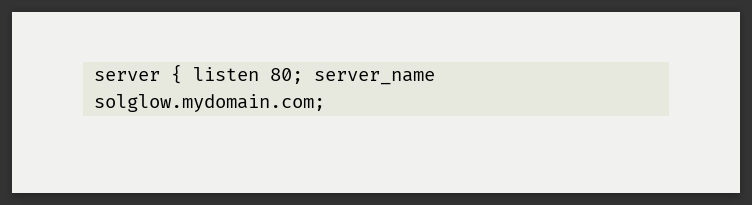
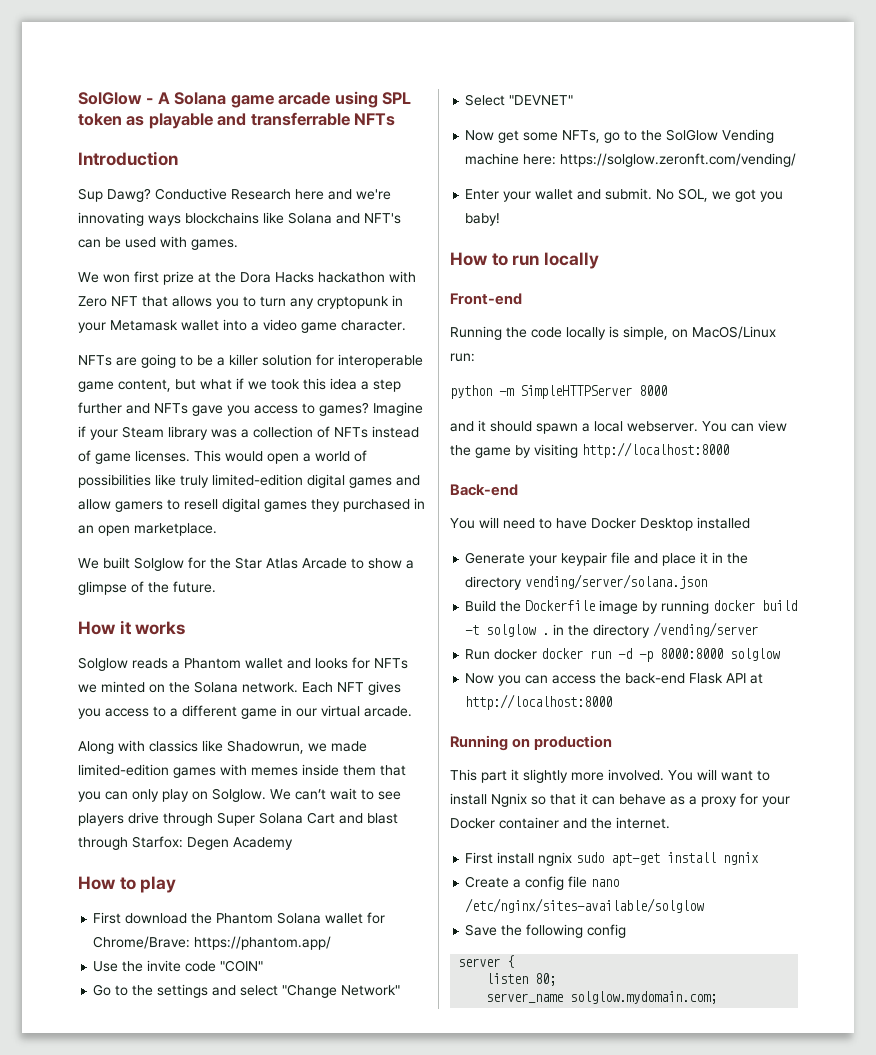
+ SolGlow - A Solana game arcade using SPL token as playable and transferrable NFTs
+ Introduction
+ Sup Dawg? Conductive Research here and we're innovating ways blockchains like Solana and NFT's can be used with games.
+ We won first prize at the Dora Hacks hackathon with Zero NFT that allows you to turn any cryptopunk in your Metamask wallet into a video game character.
+ NFTs are going to be a killer solution for interoperable game content, but what if we took this idea a step further and NFTs gave you access to games? Imagine if your Steam library was a collection of NFTs instead of game licenses. This would open a world of possibilities like truly limited-edition digital games and allow gamers to resell digital games they purchased in an open marketplace.
+ We built Solglow for the Star Atlas Arcade to show a glimpse of the future.
+ How it works
+ Solglow reads a Phantom wallet and looks for NFTs we minted on the Solana network. Each NFT gives you access to a different game in our virtual arcade.
+ Along with classics like Shadowrun, we made limited-edition games with memes inside them that you can only play on Solglow. We can’t wait to see players drive through Super Solana Cart and blast through Starfox: Degen Academy
+ How to play
+ First download the Phantom Solana wallet for Chrome/Brave: https://phantom.app/
+ Use the invite code "COIN"
+ Go to the settings and select "Change Network"
+ Select "DEVNET"
+ Now get some NFTs, go to the SolGlow Vending machine here: https://solglow.zeronft.com/vending/
+ Enter your wallet and submit. No SOL, we got you baby!
+ How to run locally
+ Front-end
+ Running the code locally is simple, on MacOS/Linux run:
+ python -m SimpleHTTPServer 8000
+ and it should spawn a local webserver. You can view the game by visiting http://localhost:8000
+ Back-end
+ You will need to have Docker Desktop installed
+ Generate your keypair file and place it in the directory vending/server/solana.json
+ Build the Dockerfile image by running docker build -t solglow . in the directory /vending/server
+ Run docker docker run -d -p 8000:8000 solglow
+ Now you can access the back-end Flask API at http://localhost:8000
+ Running on production
+ This part it slightly more involved. You will want to install Ngnix so that it can behave as a proxy for your Docker container and the internet.
+ First install ngnix sudo apt-get install ngnix
+ Create a config file nano /etc/nginx/sites-available/solglow
+ Save the following config
- server { listen 80; server_name solglow.mydomain.com;
+ server {
+ listen 80;
+ server_name solglow.mydomain.com;

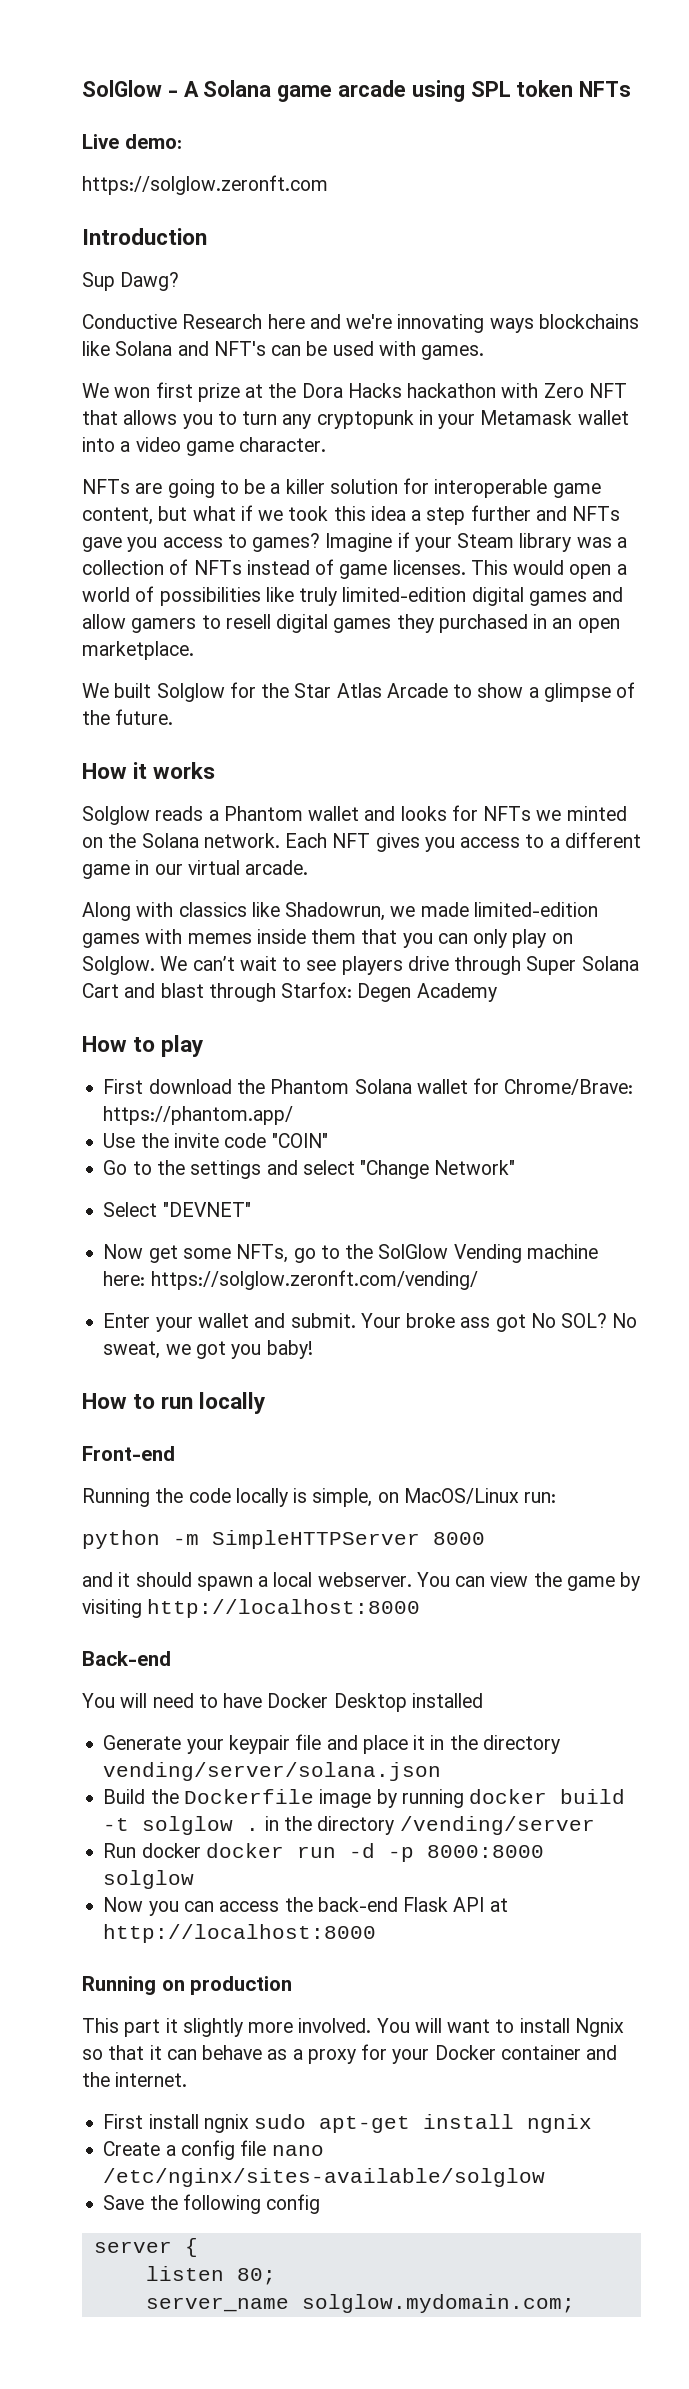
- SolGlow - A Solana game arcade using SPL token as playable and transferrable NFTs
+ SolGlow - A Solana game arcade using SPL token NFTs
+ Live demo:
+ https://solglow.zeronft.com
- Sup Dawg? Conductive Research here and we're innovating ways blockchains like Solana and NFT's can be used with games.
+ Sup Dawg?
+ Conductive Research here and we're innovating ways blockchains like Solana and NFT's can be used with games.
- No SOL, we got you baby!
+ Your broke ass got No SOL? No sweat, we got you baby!

